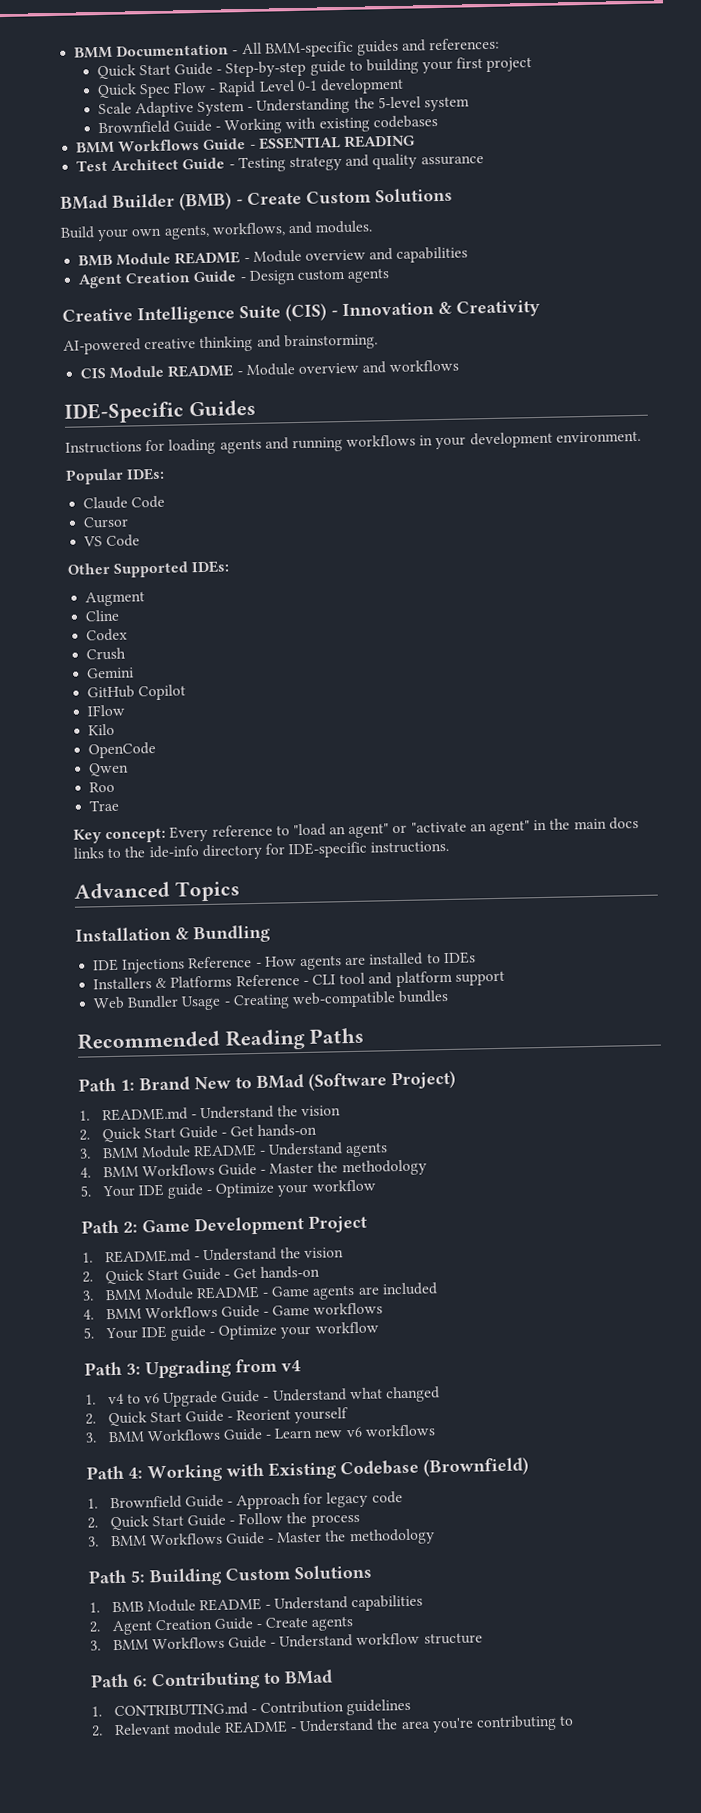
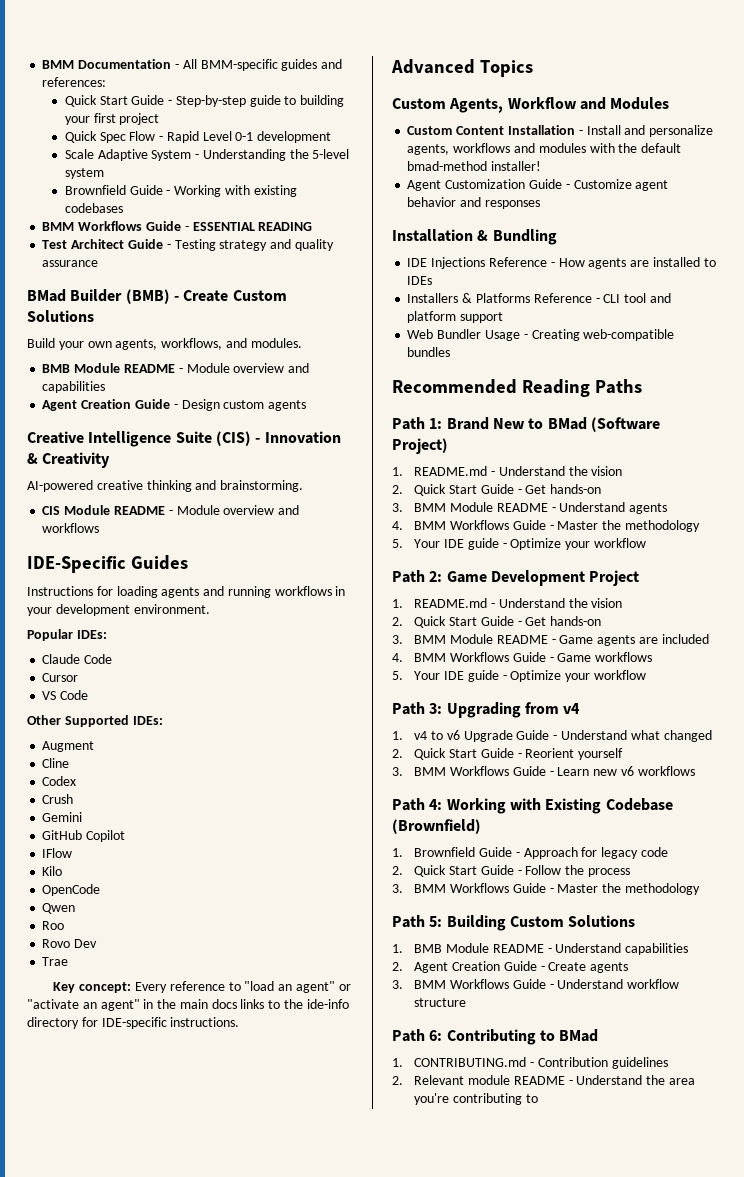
+ Rovo Dev
+ Custom Agents, Workflow and Modules
+ Custom Content Installation - Install and personalize agents, workflows and modules with the default bmad-method installer!
+ Agent Customization Guide - Customize agent behavior and responses

